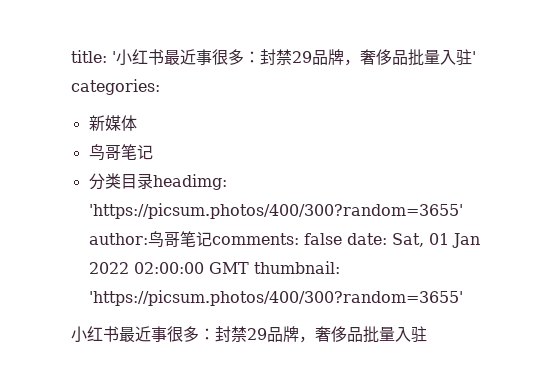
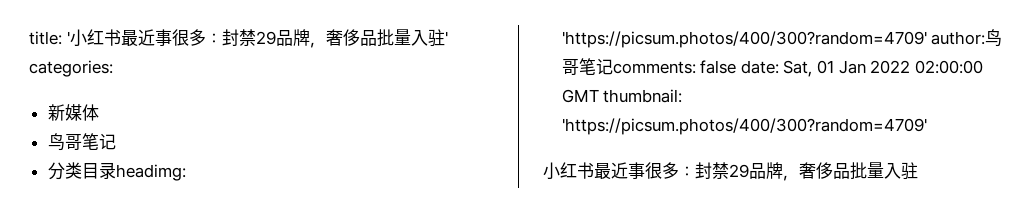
- 分类目录headimg: 'https://picsum.photos/400/300?random=3655' author:鸟哥笔记comments: false date: Sat, 01 Jan 2022 02:00:00 GMT thumbnail: 'https://picsum.photos/400/300?random=3655'
+ 分类目录headimg: 'https://picsum.photos/400/300?random=4709' author:鸟哥笔记comments: false date: Sat, 01 Jan 2022 02:00:00 GMT thumbnail: 'https://picsum.photos/400/300?random=4709'

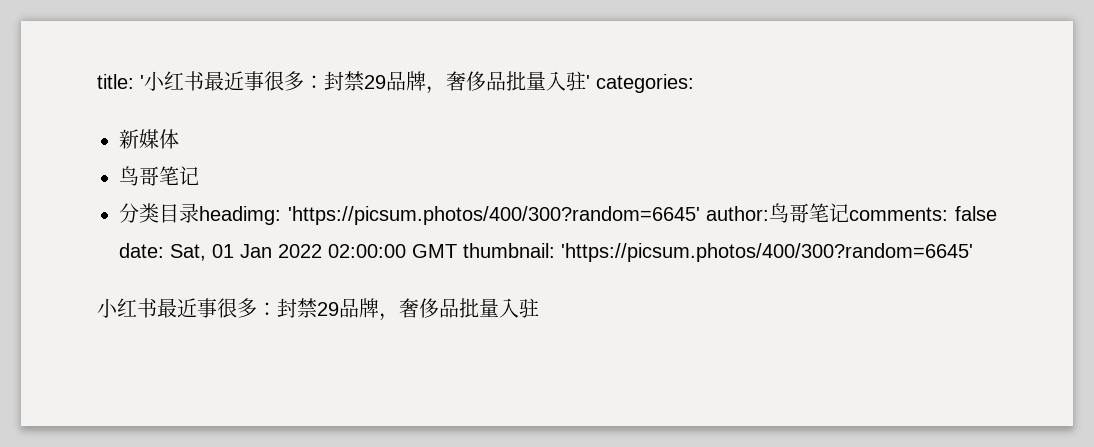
- 分类目录headimg: 'https://picsum.photos/400/300?random=4709' author:鸟哥笔记comments: false date: Sat, 01 Jan 2022 02:00:00 GMT thumbnail: 'https://picsum.photos/400/300?random=4709'
+ 分类目录headimg: 'https://picsum.photos/400/300?random=6645' author:鸟哥笔记comments: false date: Sat, 01 Jan 2022 02:00:00 GMT thumbnail: 'https://picsum.photos/400/300?random=6645'

